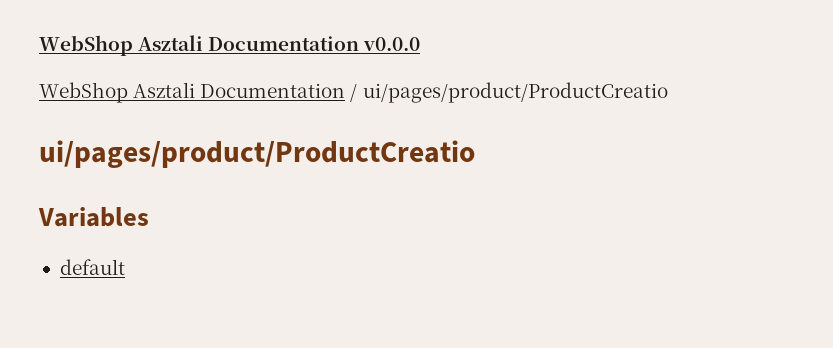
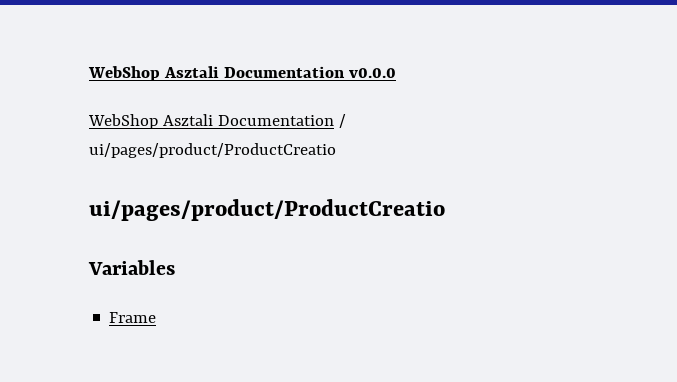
- default
+ Frame

